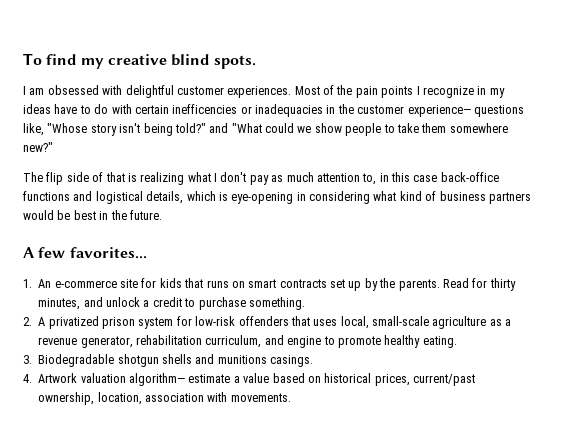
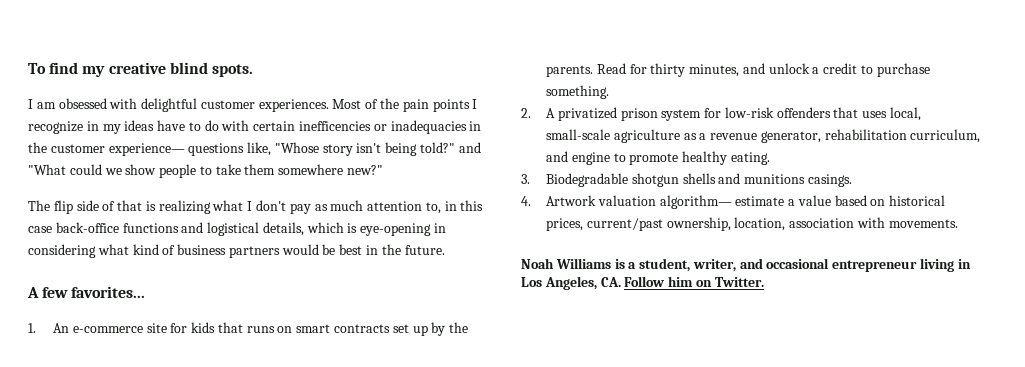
+ Noah Williams is a student, writer, and occasional entrepreneur living in Los Angeles, CA. Follow him on Twitter.

